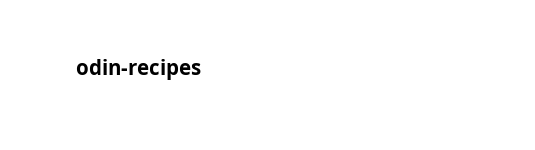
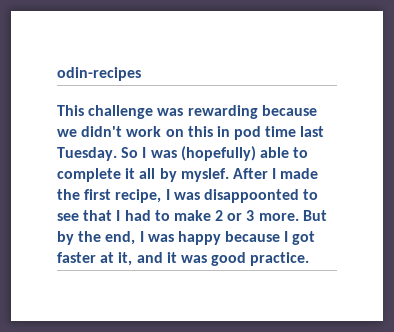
+ This challenge was rewarding because we didn't work on this in pod time last Tuesday. So I was (hopefully) able to complete it all by myslef. After I made the first recipe, I was disappoonted to see that I had to make 2 or 3 more. But by the end, I was happy because I got faster at it, and it was good practice.

